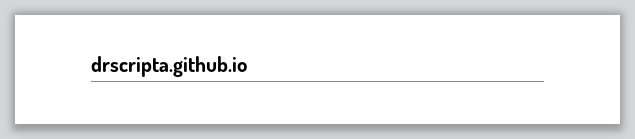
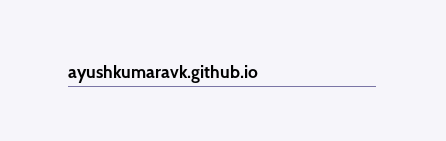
- drscripta.github.io
+ ayushkumaravk.github.io

